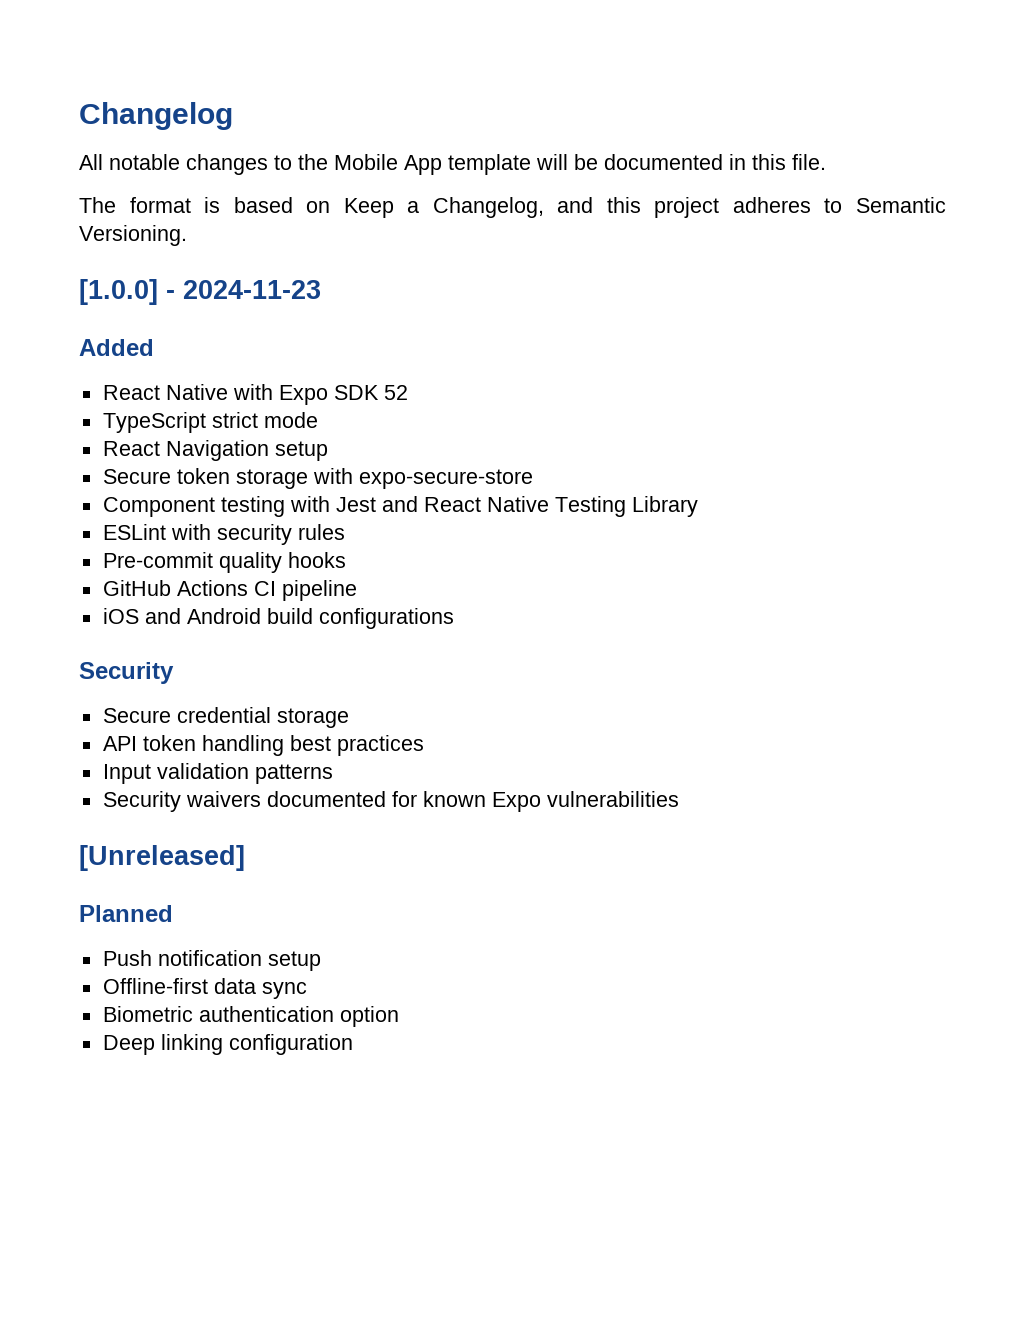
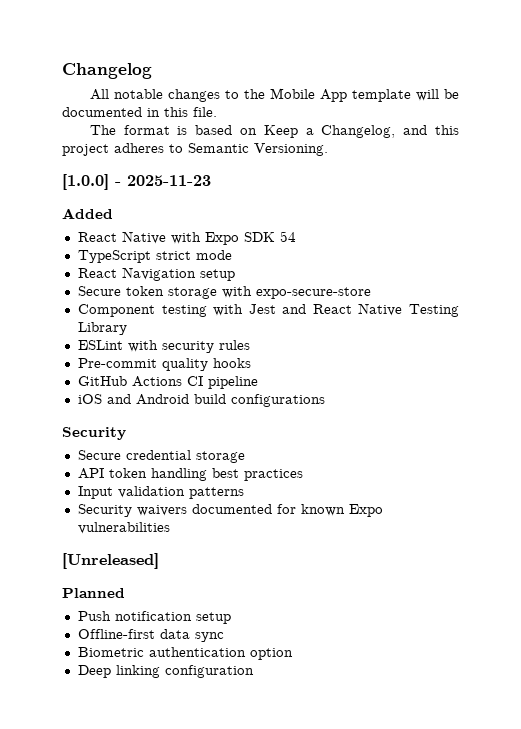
- [1.0.0] - 2024-11-23
+ [1.0.0] - 2025-11-23
- React Native with Expo SDK 52
+ React Native with Expo SDK 54

